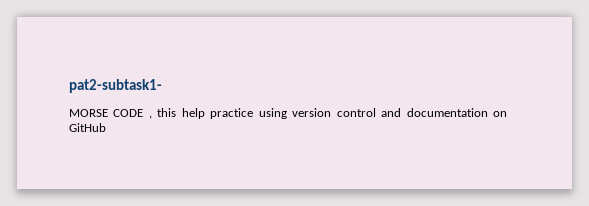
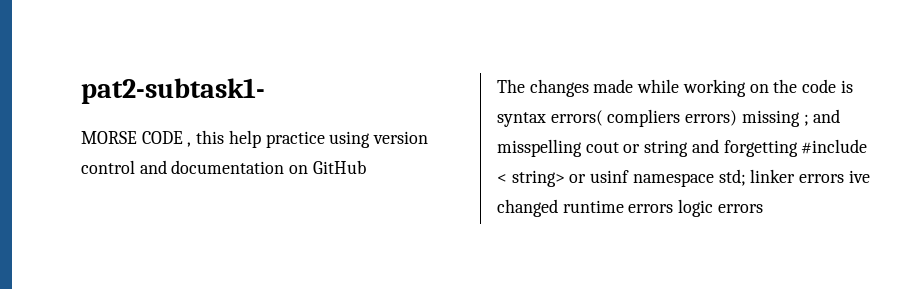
+ The changes made while working on the code is syntax errors( compliers errors) missing ; and misspelling cout or string and forgetting #include < string> or usinf namespace std; linker errors ive changed runtime errors logic errors

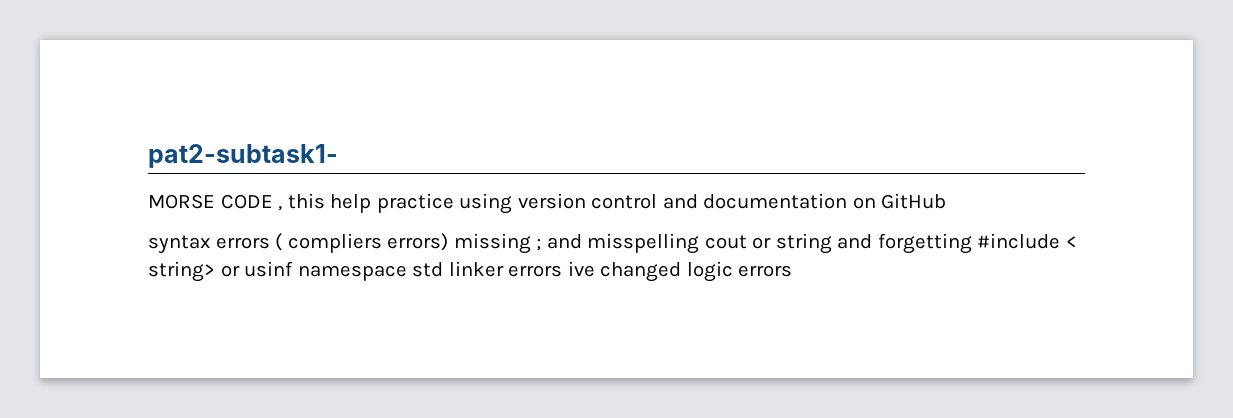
- The changes made while working on the code is syntax errors( compliers errors) missing ; and misspelling cout or string and forgetting #include < string> or usinf namespace std; linker errors ive changed runtime errors logic errors
+ syntax errors ( compliers errors) missing ; and misspelling cout or string and forgetting #include < string> or usinf namespace std linker errors ive changed logic errors

